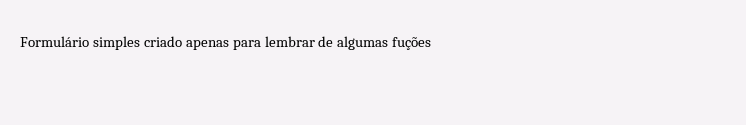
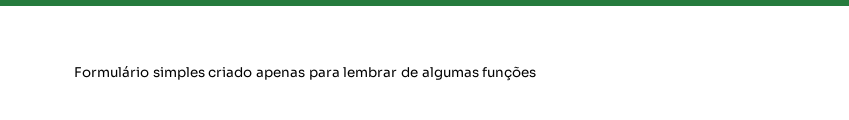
- Formulário simples criado apenas para lembrar de algumas fuções
+ Formulário simples criado apenas para lembrar de algumas funções

